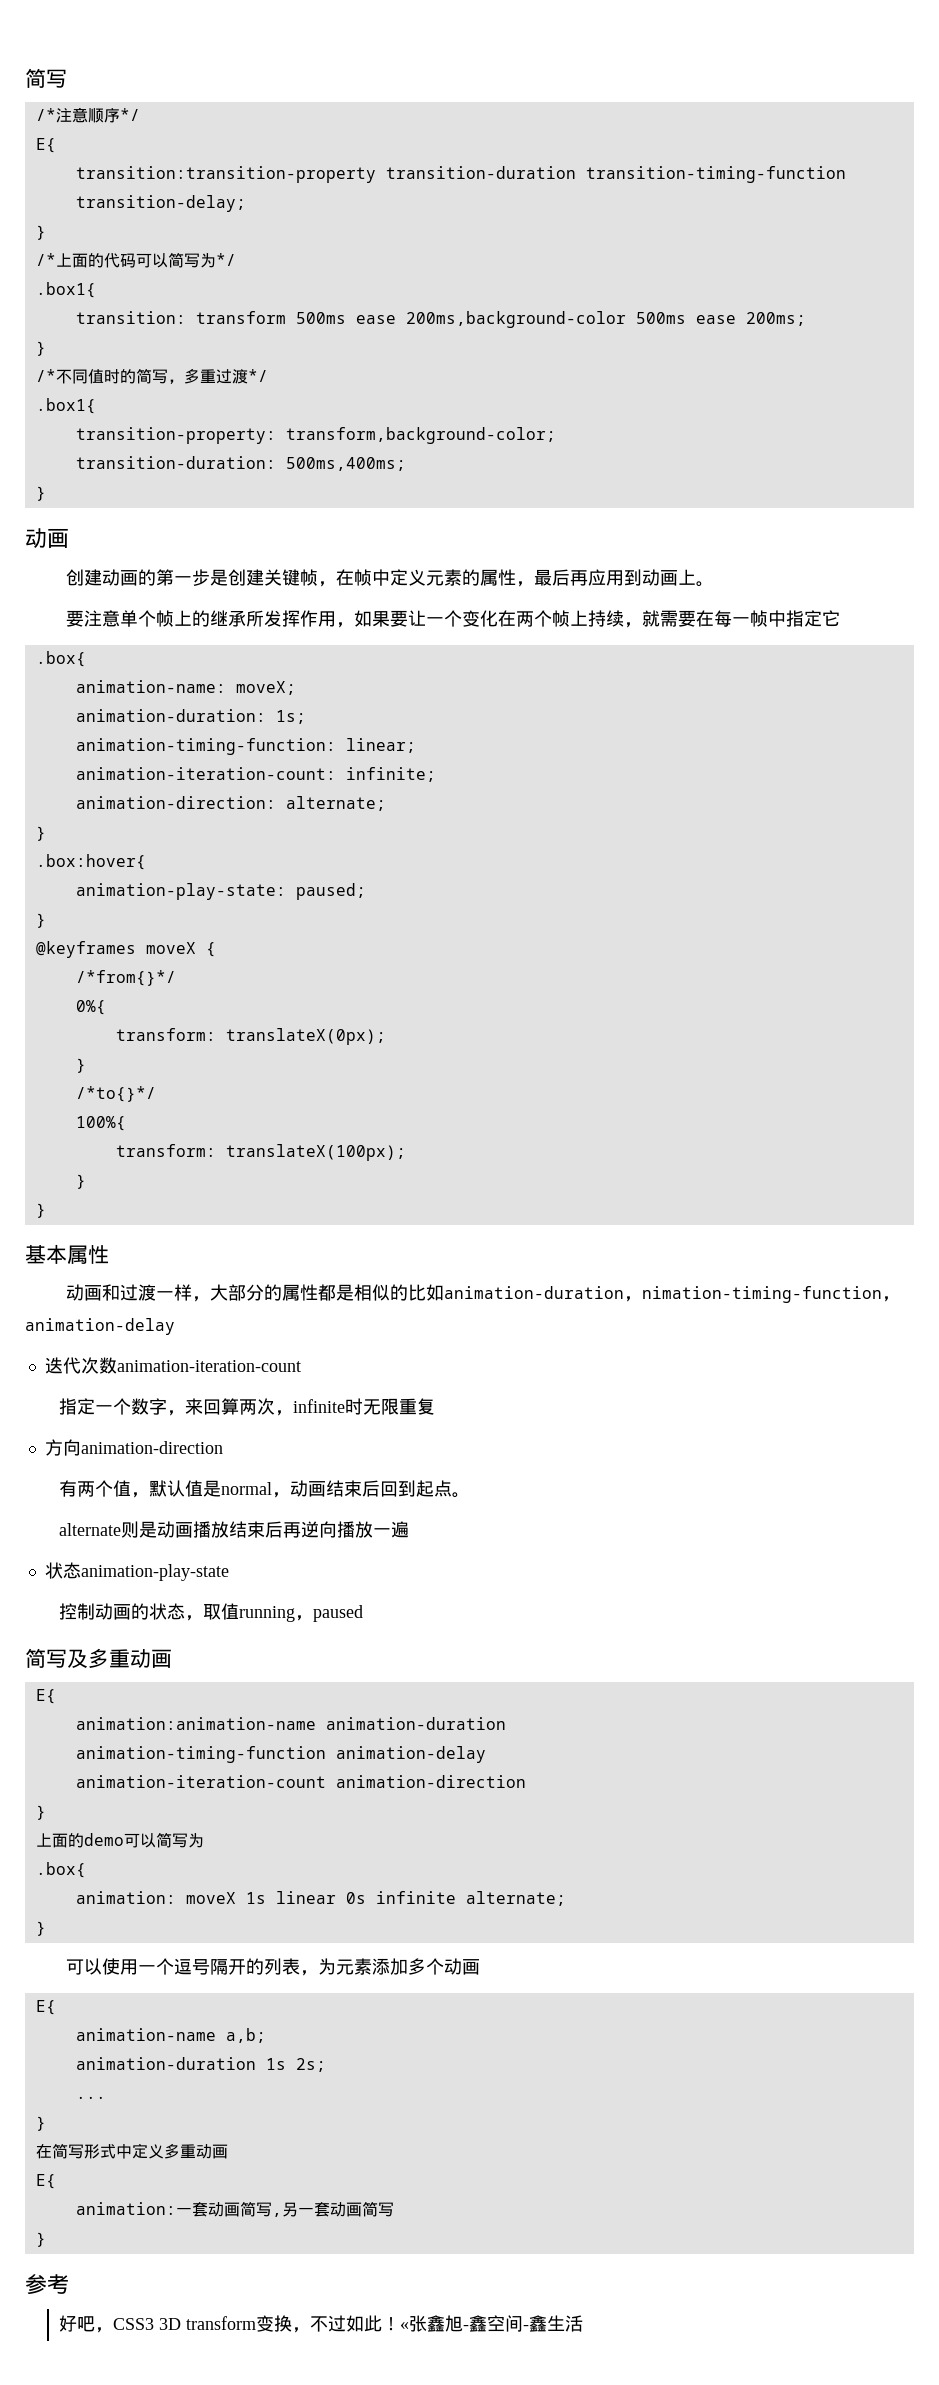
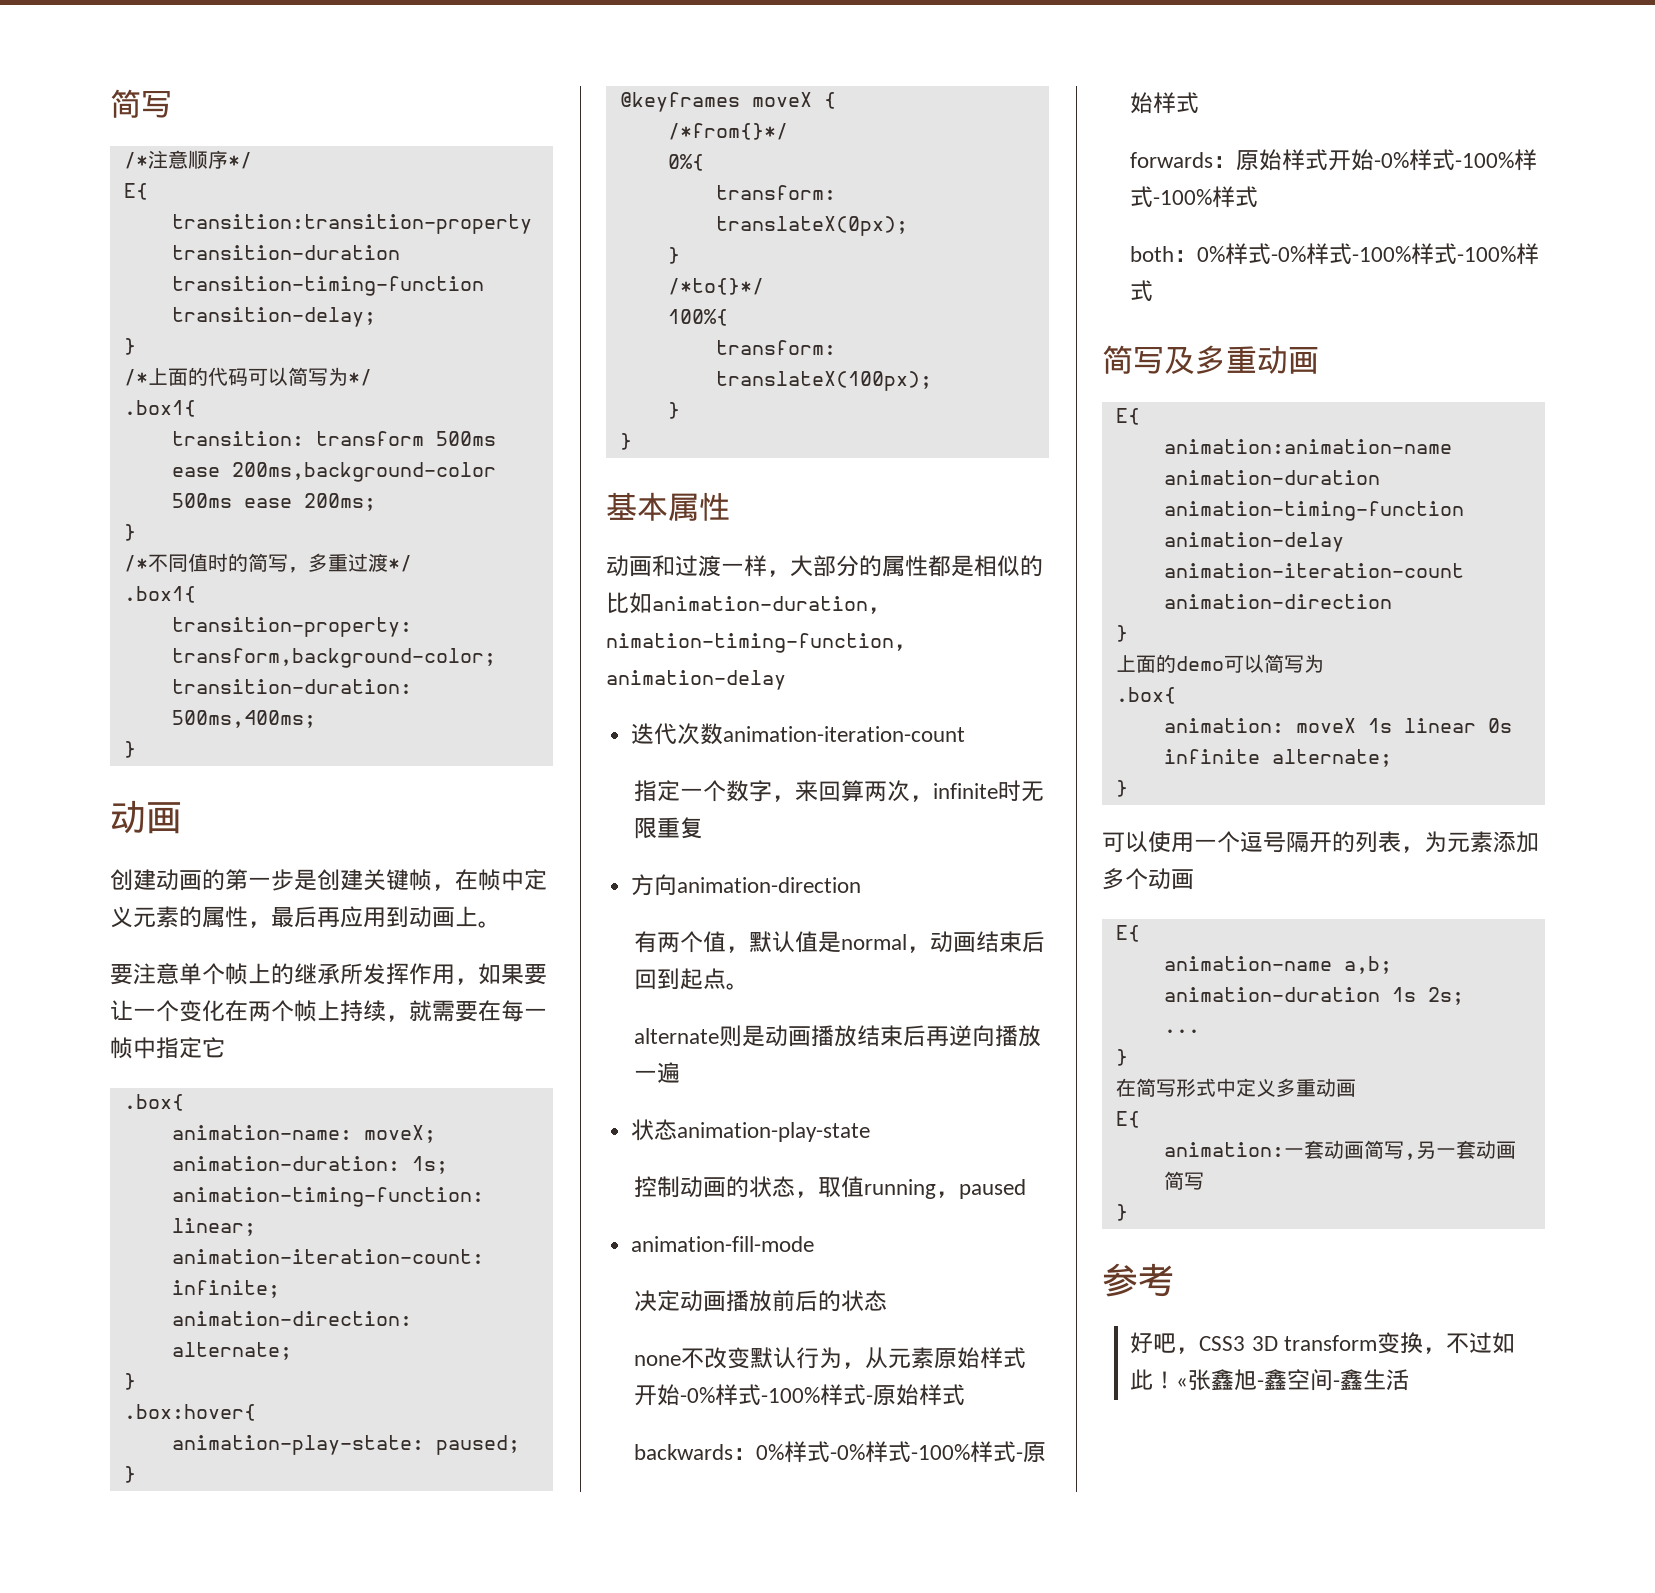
+ animation-fill-mode
+ 决定动画播放前后的状态
+ none不改变默认行为，从元素原始样式开始-0%样式-100%样式-原始样式
+ backwards：0%样式-0%样式-100%样式-原始样式
+ forwards：原始样式开始-0%样式-100%样式-100%样式
+ both：0%样式-0%样式-100%样式-100%样式

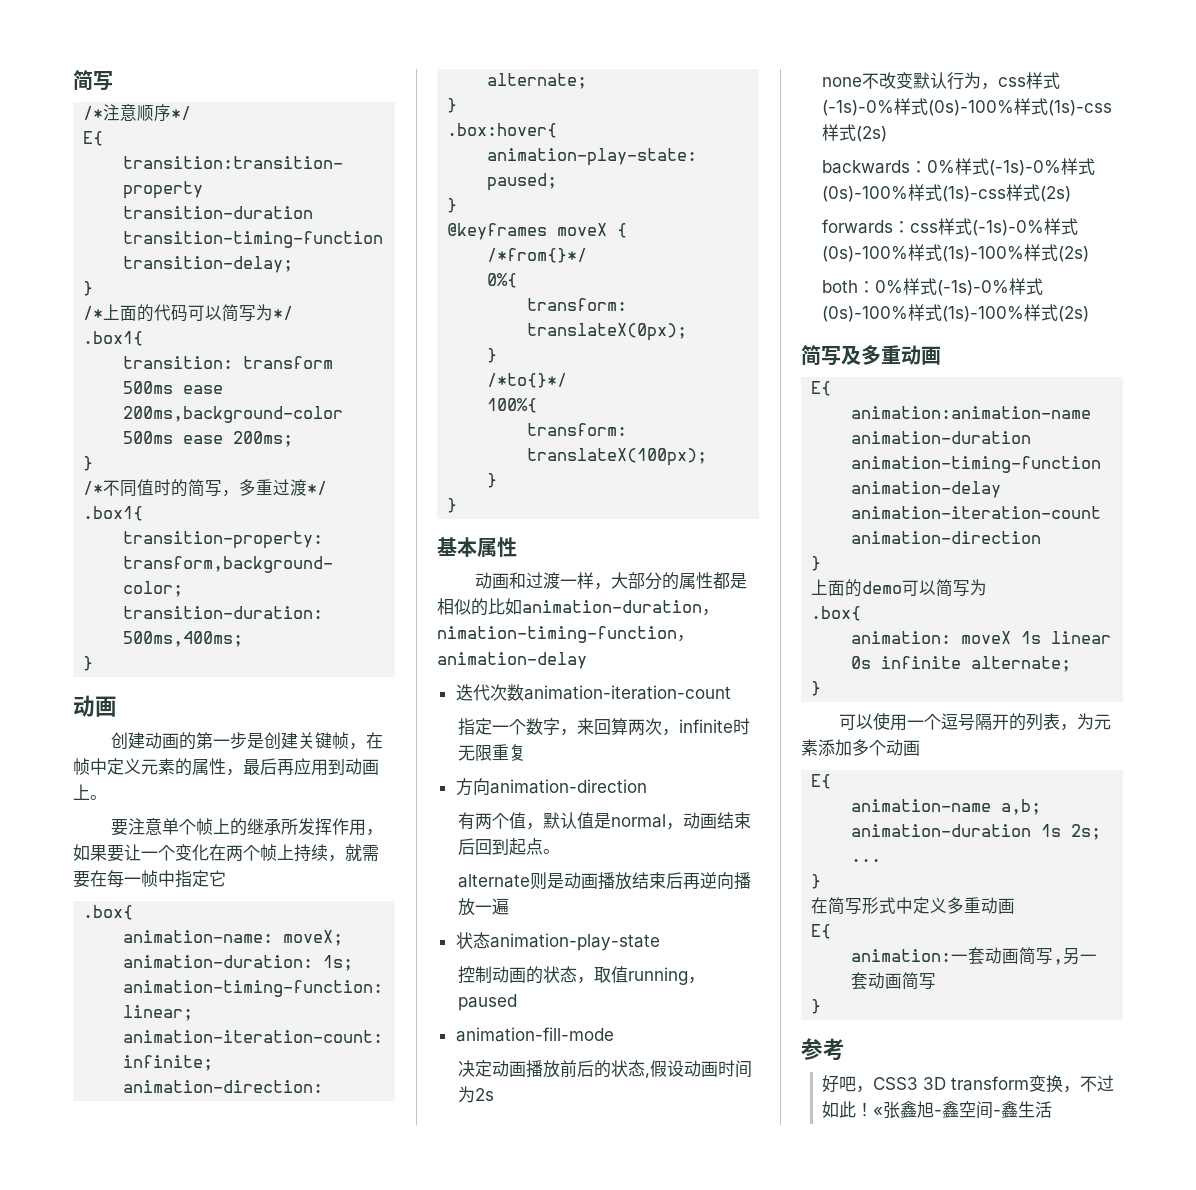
- 决定动画播放前后的状态
+ 决定动画播放前后的状态,假设动画时间为2s
- none不改变默认行为，从元素原始样式开始-0%样式-100%样式-原始样式
+ none不改变默认行为，css样式(-1s)-0%样式(0s)-100%样式(1s)-css样式(2s)
- backwards：0%样式-0%样式-100%样式-原始样式
+ backwards：0%样式(-1s)-0%样式(0s)-100%样式(1s)-css样式(2s)
- forwards：原始样式开始-0%样式-100%样式-100%样式
+ forwards：css样式(-1s)-0%样式(0s)-100%样式(1s)-100%样式(2s)
- both：0%样式-0%样式-100%样式-100%样式
+ both：0%样式(-1s)-0%样式(0s)-100%样式(1s)-100%样式(2s)

